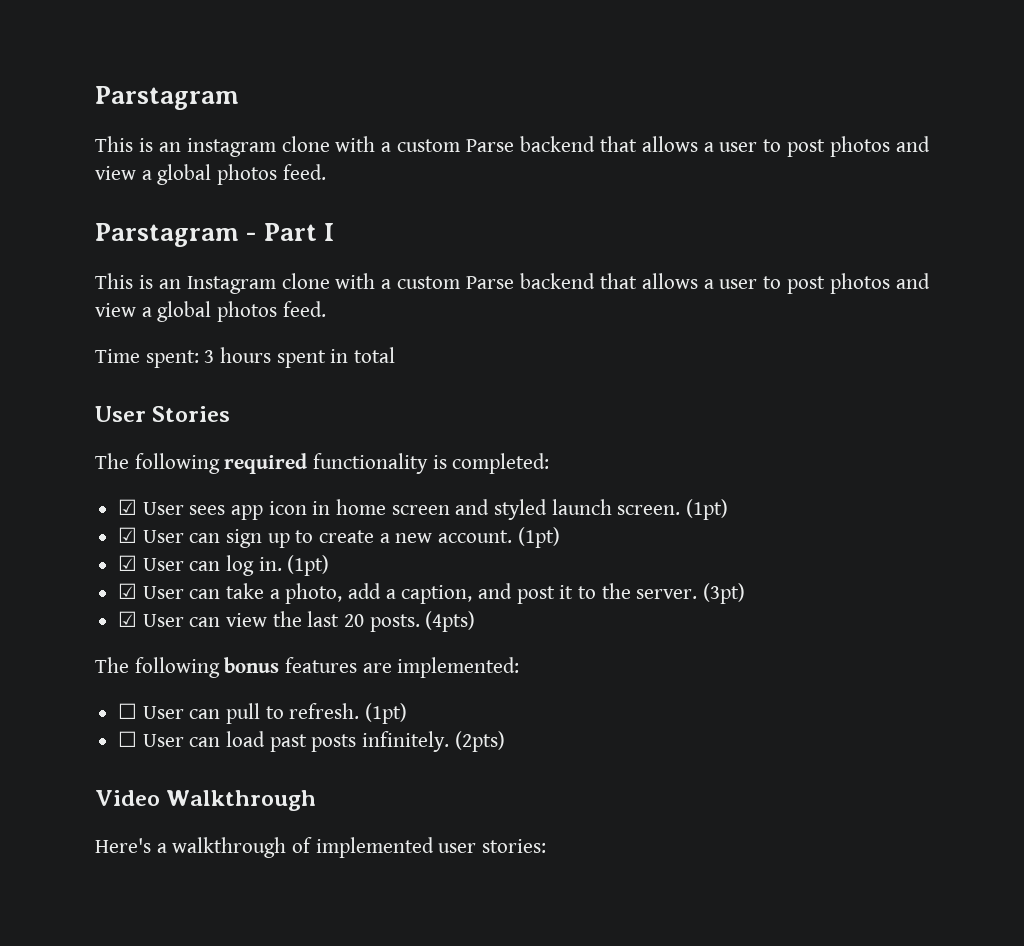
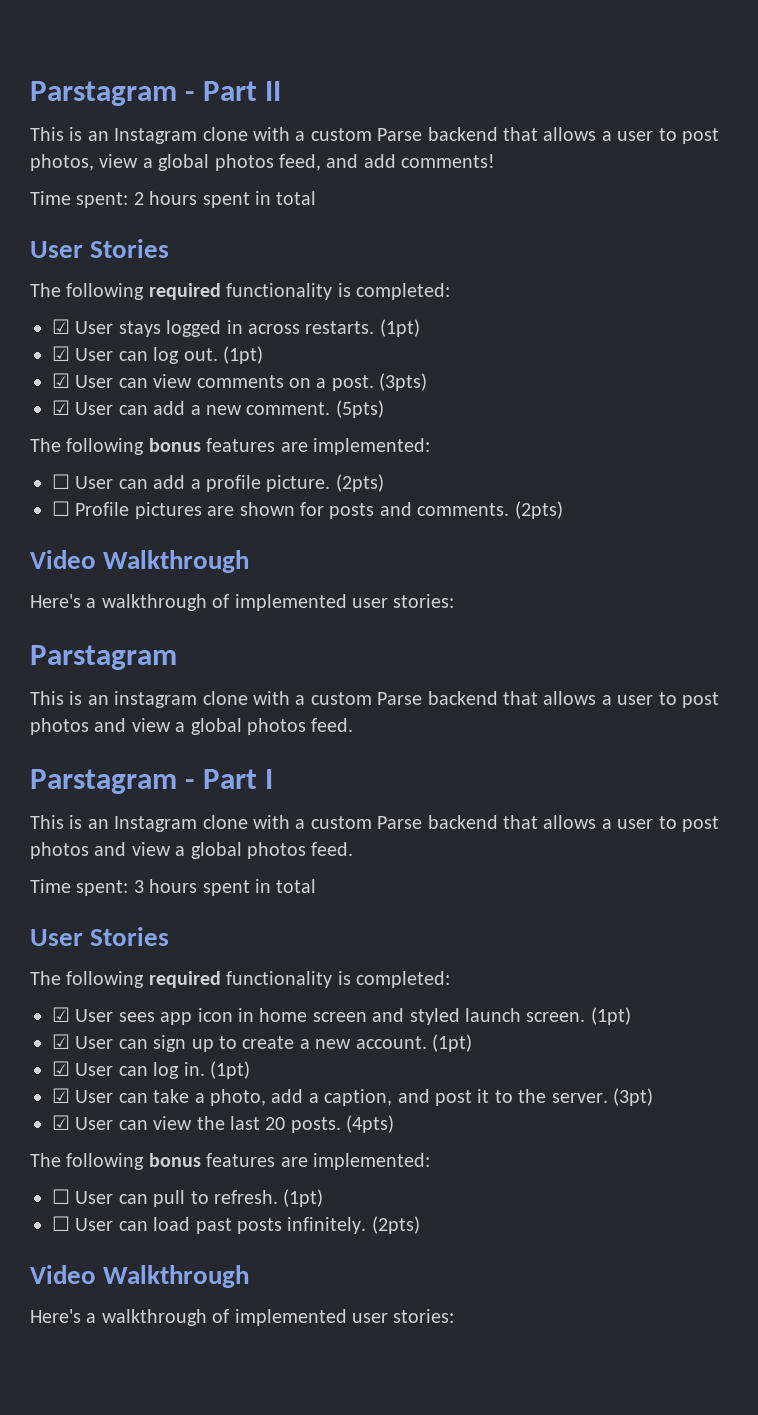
+ Parstagram - Part II
+ This is an Instagram clone with a custom Parse backend that allows a user to post photos, view a global photos feed, and add comments!
+ Time spent: 2 hours spent in total
+ User Stories
+ The following required functionality is completed:
+ ☑ User stays logged in across restarts. (1pt)
+ ☑ User can log out. (1pt)
+ ☑ User can view comments on a post. (3pts)
+ ☑ User can add a new comment. (5pts)
+ The following bonus features are implemented:
+ ☐ User can add a profile picture. (2pts)
+ ☐ Profile pictures are shown for posts and comments. (2pts)
+ Video Walkthrough
+ Here's a walkthrough of implemented user stories:

